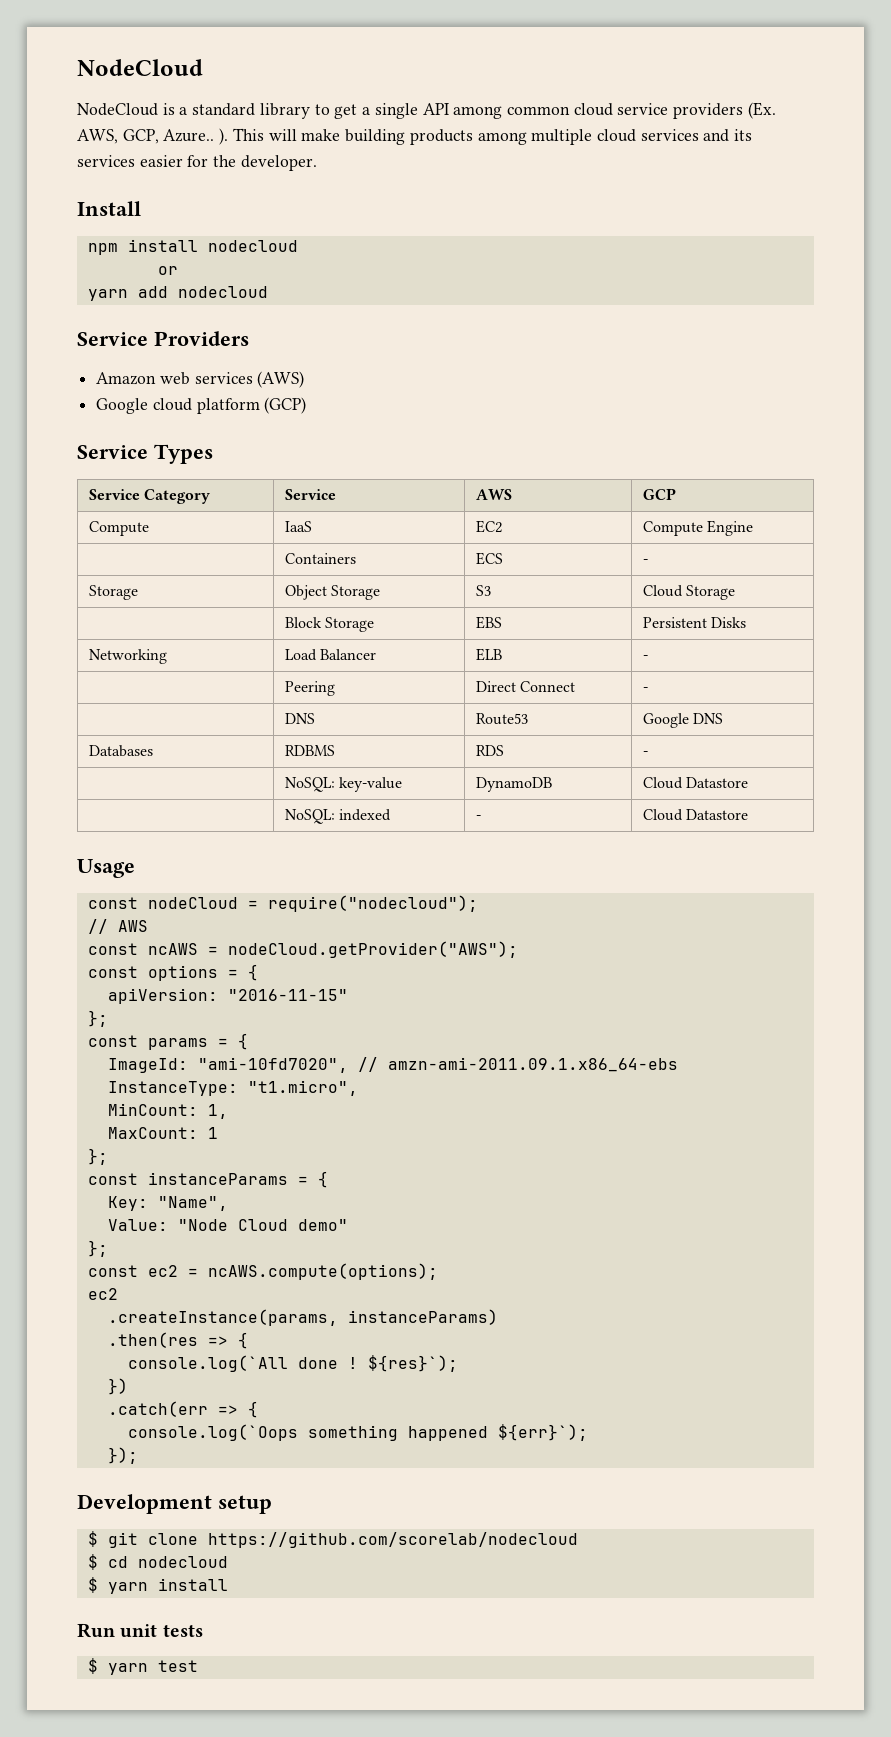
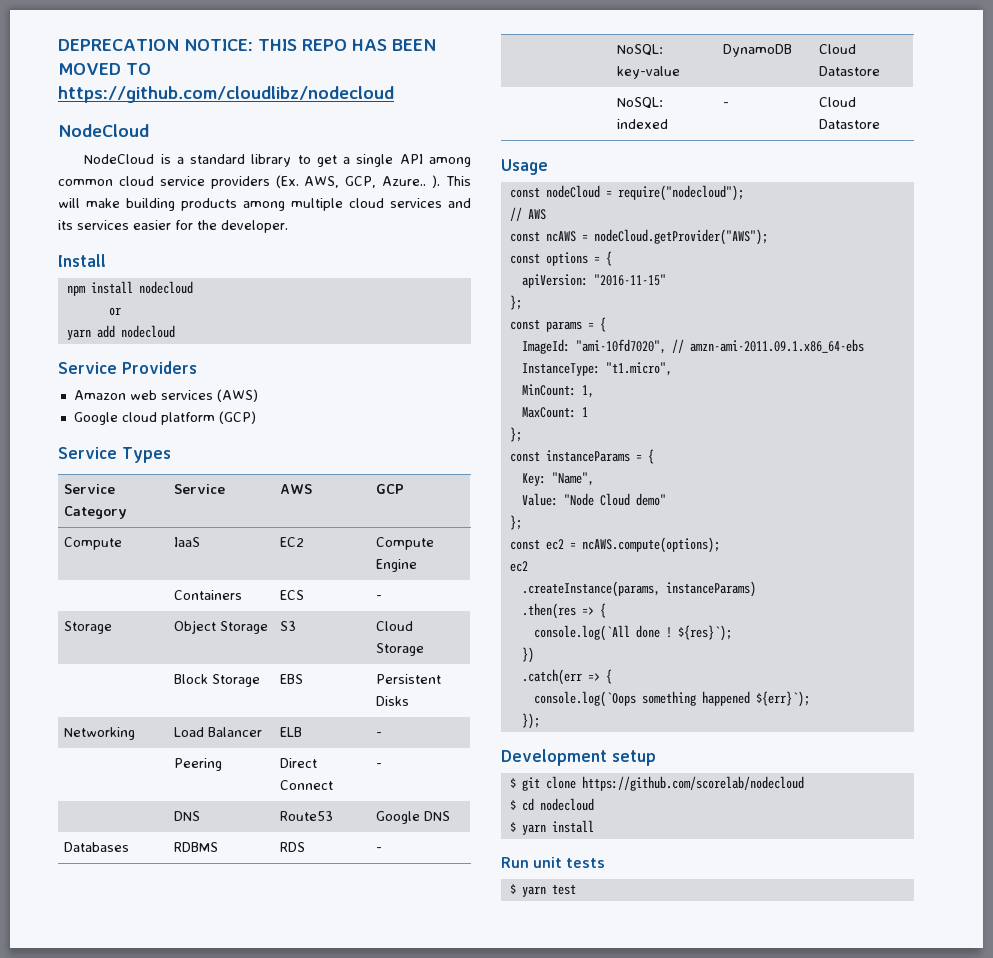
+ DEPRECATION NOTICE: THIS REPO HAS BEEN MOVED TO https://github.com/cloudlibz/nodecloud

